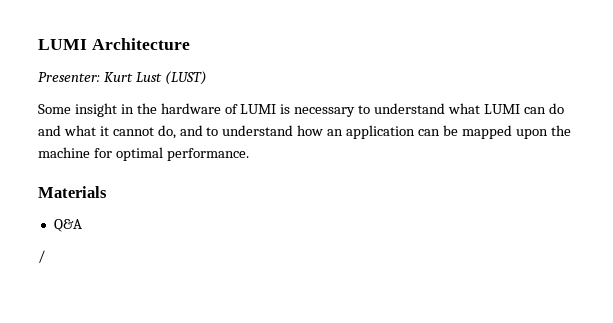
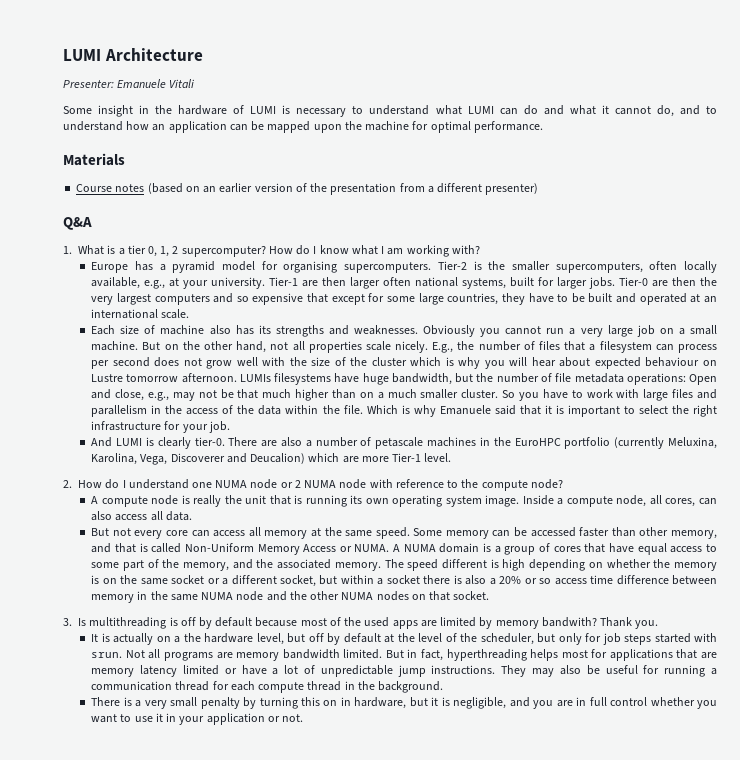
- Presenter: Kurt Lust (LUST)
+ Presenter: Emanuele Vitali
+ Course notes (based on an earlier version of the presentation from a different presenter)
  Q&A
- /
+ 1. What is a tier 0, 1, 2 supercomputer? How do I know what I am working with?
+ Europe has a pyramid model for organising supercomputers. Tier-2 is the smaller supercomputers, often locally available, e.g., at your university. Tier-1 are then larger often national systems, built for larger jobs. Tier-0 are then the very largest computers and so expensive that except for some large countries, they have to be built and operated at an international scale.
+ Each size of machine also has its strengths and weaknesses. Obviously you cannot run a very large job on a small machine. But on the other hand, not all properties scale nicely. E.g., the number of files that a filesystem can process per second does not grow well with the size of the cluster which is why you will hear about expected behaviour on Lustre tomorrow afternoon. LUMIs filesystems have huge bandwidth, but the number of file metadata operations: Open and close, e.g., may not be that much higher than on a much smaller cluster. So you have to work with large files and parallelism in the access of the data within the file. Which is why Emanuele said that it is important to select the right infrastructure for your job.
+ And LUMI is clearly tier-0. There are also a number of petascale machines in the EuroHPC portfolio (currently Meluxina, Karolina, Vega, Discoverer and Deucalion) which are more Tier-1 level.
+ 2. How do I understand one NUMA node or 2 NUMA node with reference to the compute node?
+ A compute node is really the unit that is running its own operating system image. Inside a compute node, all cores, can also access all data.
+ But not every core can access all memory at the same speed. Some memory can be accessed faster than other memory, and that is called Non-Uniform Memory Access or NUMA. A NUMA domain is a group of cores that have equal access to some part of the memory, and the associated memory. The speed different is high depending on whether the memory is on the same socket or a different socket, but within a socket there is also a 20% or so access time difference between memory in the same NUMA node and the other NUMA nodes on that socket.
+ 3. Is multithreading is off by default because most of the used apps are limited by memory bandwith? Thank you.
+ It is actually on a the hardware level, but off by default at the level of the scheduler, but only for job steps started with srun. Not all programs are memory bandwidth limited. But in fact, hyperthreading helps most for applications that are memory latency limited or have a lot of unpredictable jump instructions. They may also be useful for running a communication thread for each compute thread in the background.
+ There is a very small penalty by turning this on in hardware, but it is negligible, and you are in full control whether you want to use it in your application or not.

